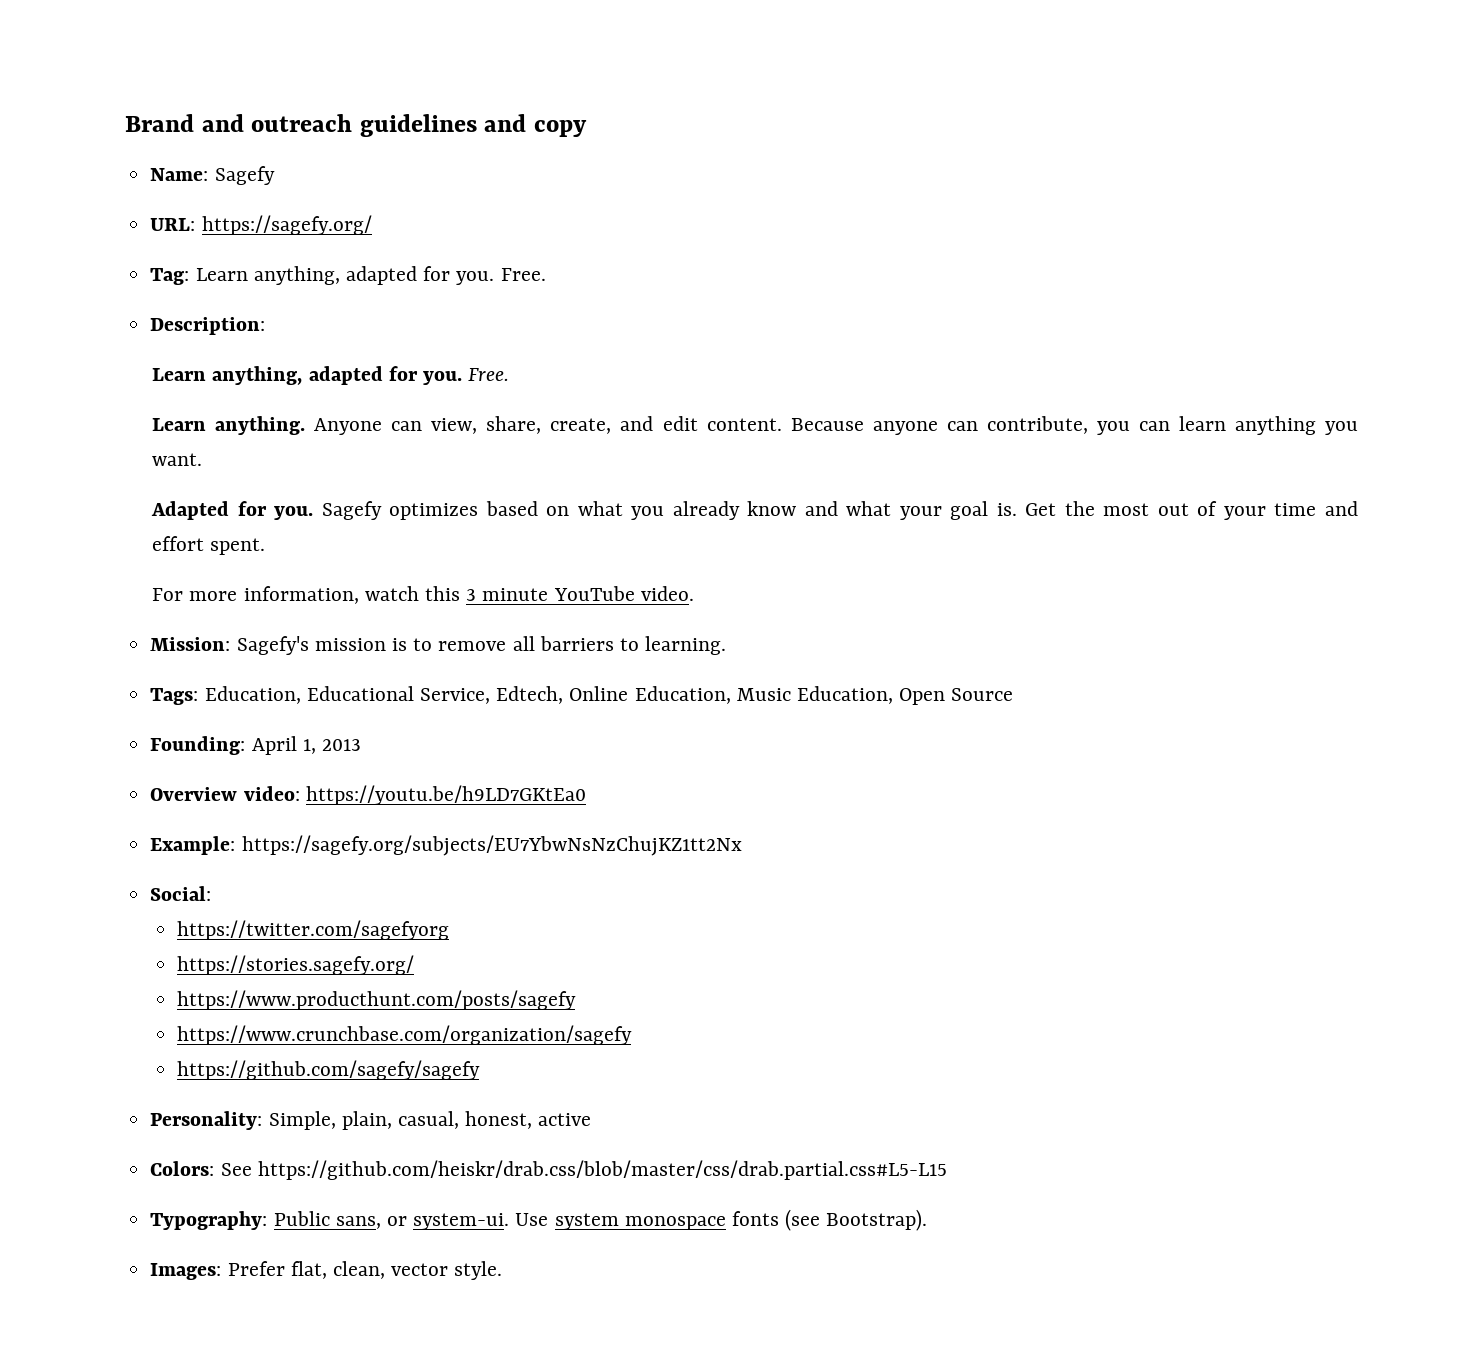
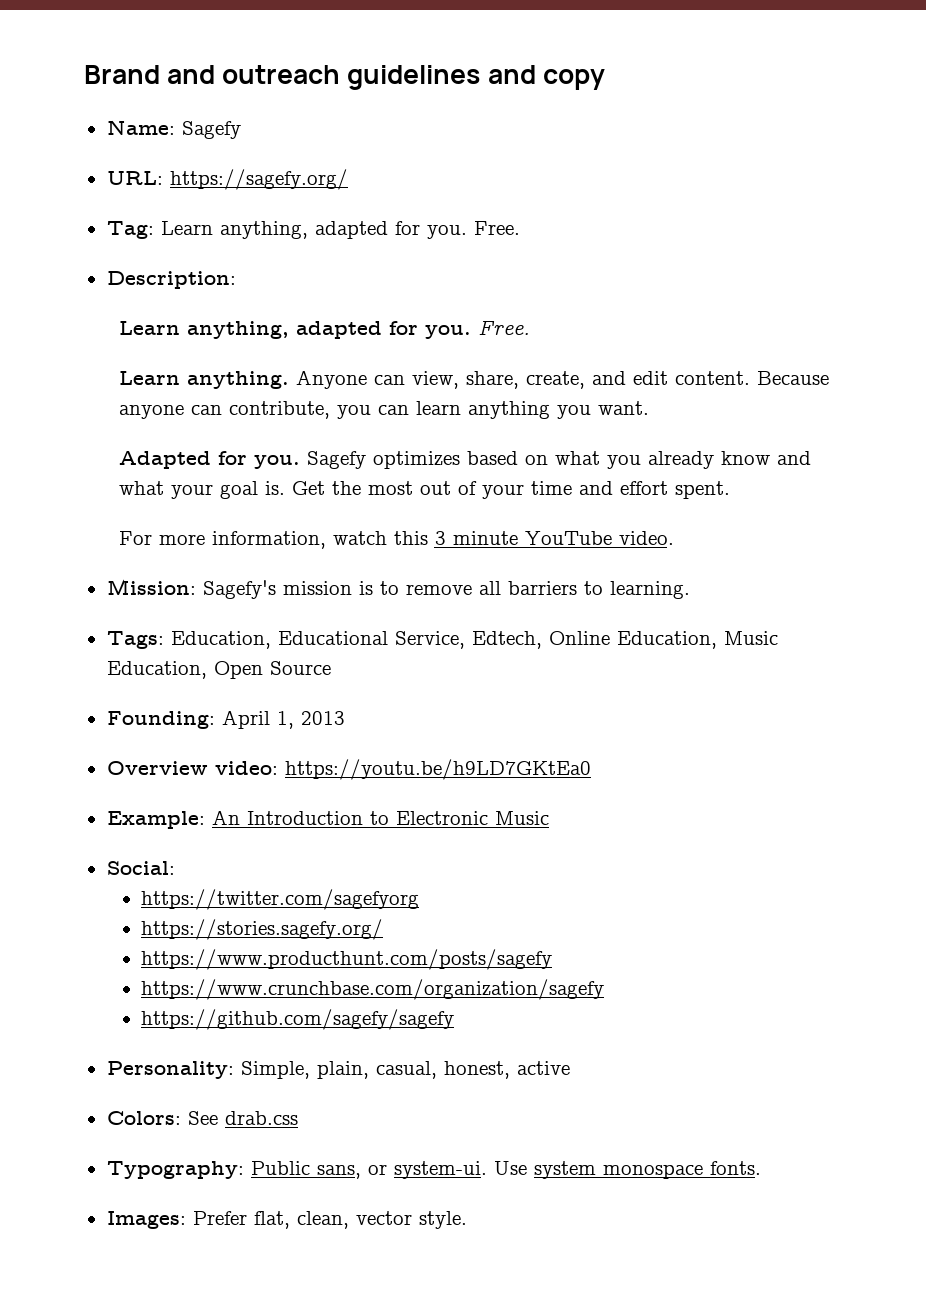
- Example: https://sagefy.org/subjects/EU7YbwNsNzChujKZ1tt2Nx
+ Example: An Introduction to Electronic Music
- Colors: See https://github.com/heiskr/drab.css/blob/master/css/drab.partial.css#L5-L15
+ Colors: See drab.css
- Use system monospace fonts (see Bootstrap).
+ Use system monospace fonts.

